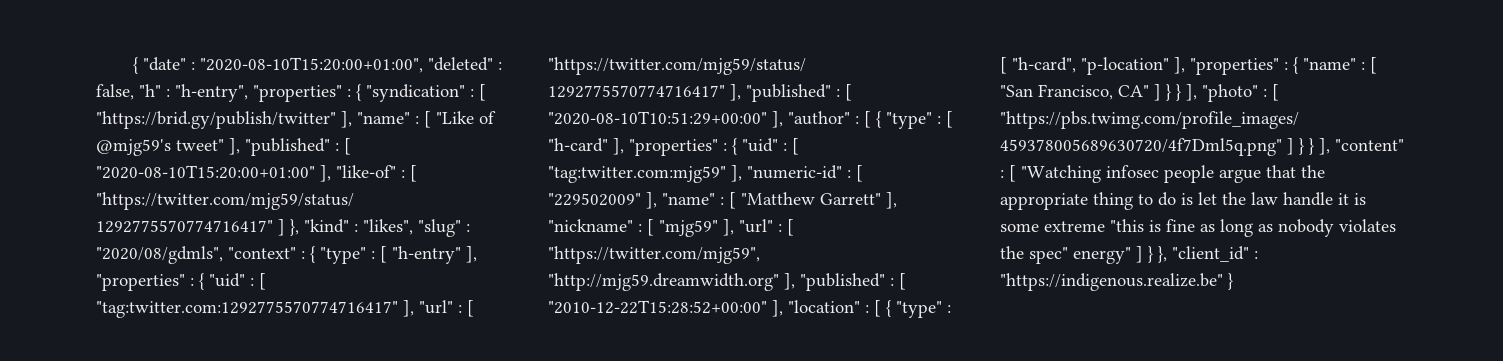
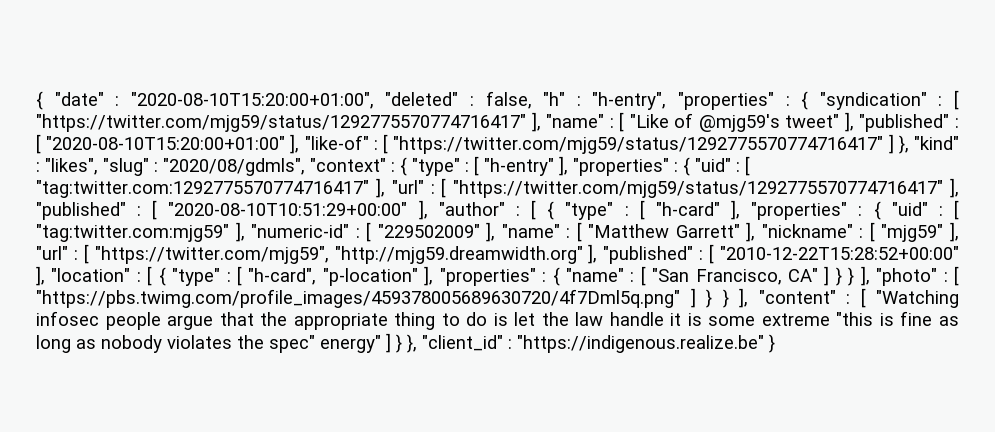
- [ "https://brid.gy/publish/twitter" ], "name" :
+ [ "https://twitter.com/mjg59/status/1292775570774716417" ], "name" :

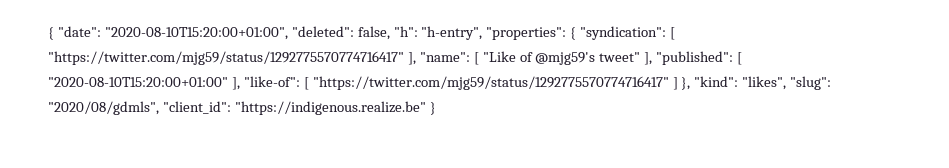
- { "date" : "2020-08-10T15:20:00+01:00", "deleted" : false, "h" : "h-entry", "properties" : { "syndication" : [ "https://twitter.com/mjg59/status/1292775570774716417" ], "name" : [ "Like of @mjg59's tweet" ], "published" : [ "2020-08-10T15:20:00+01:00" ], "like-of" : [ "https://twitter.com/mjg59/status/1292775570774716417" ] }, "kind" : "likes", "slug" : "2020/08/gdmls", "context" : { "type" : [ "h-entry" ], "properties" : { "uid" : [ "tag:twitter.com:1292775570774716417" ], "url" : [ "https://twitter.com/mjg59/status/1292775570774716417" ], "published" : [ "2020-08-10T10:51:29+00:00" ], "author" : [ { "type" : [ "h-card" ], "properties" : { "uid" : [ "tag:twitter.com:mjg59" ], "numeric-id" : [ "229502009" ], "name" : [ "Matthew Garrett" ], "nickname" : [ "mjg59" ], "url" : [ "https://twitter.com/mjg59", "http://mjg59.dreamwidth.org" ], "published" : [ "2010-12-22T15:28:52+00:00" ], "location" : [ { "type" : [ "h-card", "p-location" ], "properties" : { "name" : [ "San Francisco, CA" ] } } ], "photo" : [ "https://pbs.twimg.com/profile_images/459378005689630720/4f7Dml5q.png" ] } } ], "content" : [ "Watching infosec people argue that the appropriate thing to do is let the law handle it is some extreme "this is fine as long as nobody violates the spec" energy" ] } }, "client_id" : "https://indigenous.realize.be" }
+ { "date": "2020-08-10T15:20:00+01:00", "deleted": false, "h": "h-entry", "properties": { "syndication": [ "https://twitter.com/mjg59/status/1292775570774716417" ], "name": [ "Like of @mjg59's tweet" ], "published": [ "2020-08-10T15:20:00+01:00" ], "like-of": [ "https://twitter.com/mjg59/status/1292775570774716417" ] }, "kind": "likes", "slug": "2020/08/gdmls", "client_id": "https://indigenous.realize.be" }

